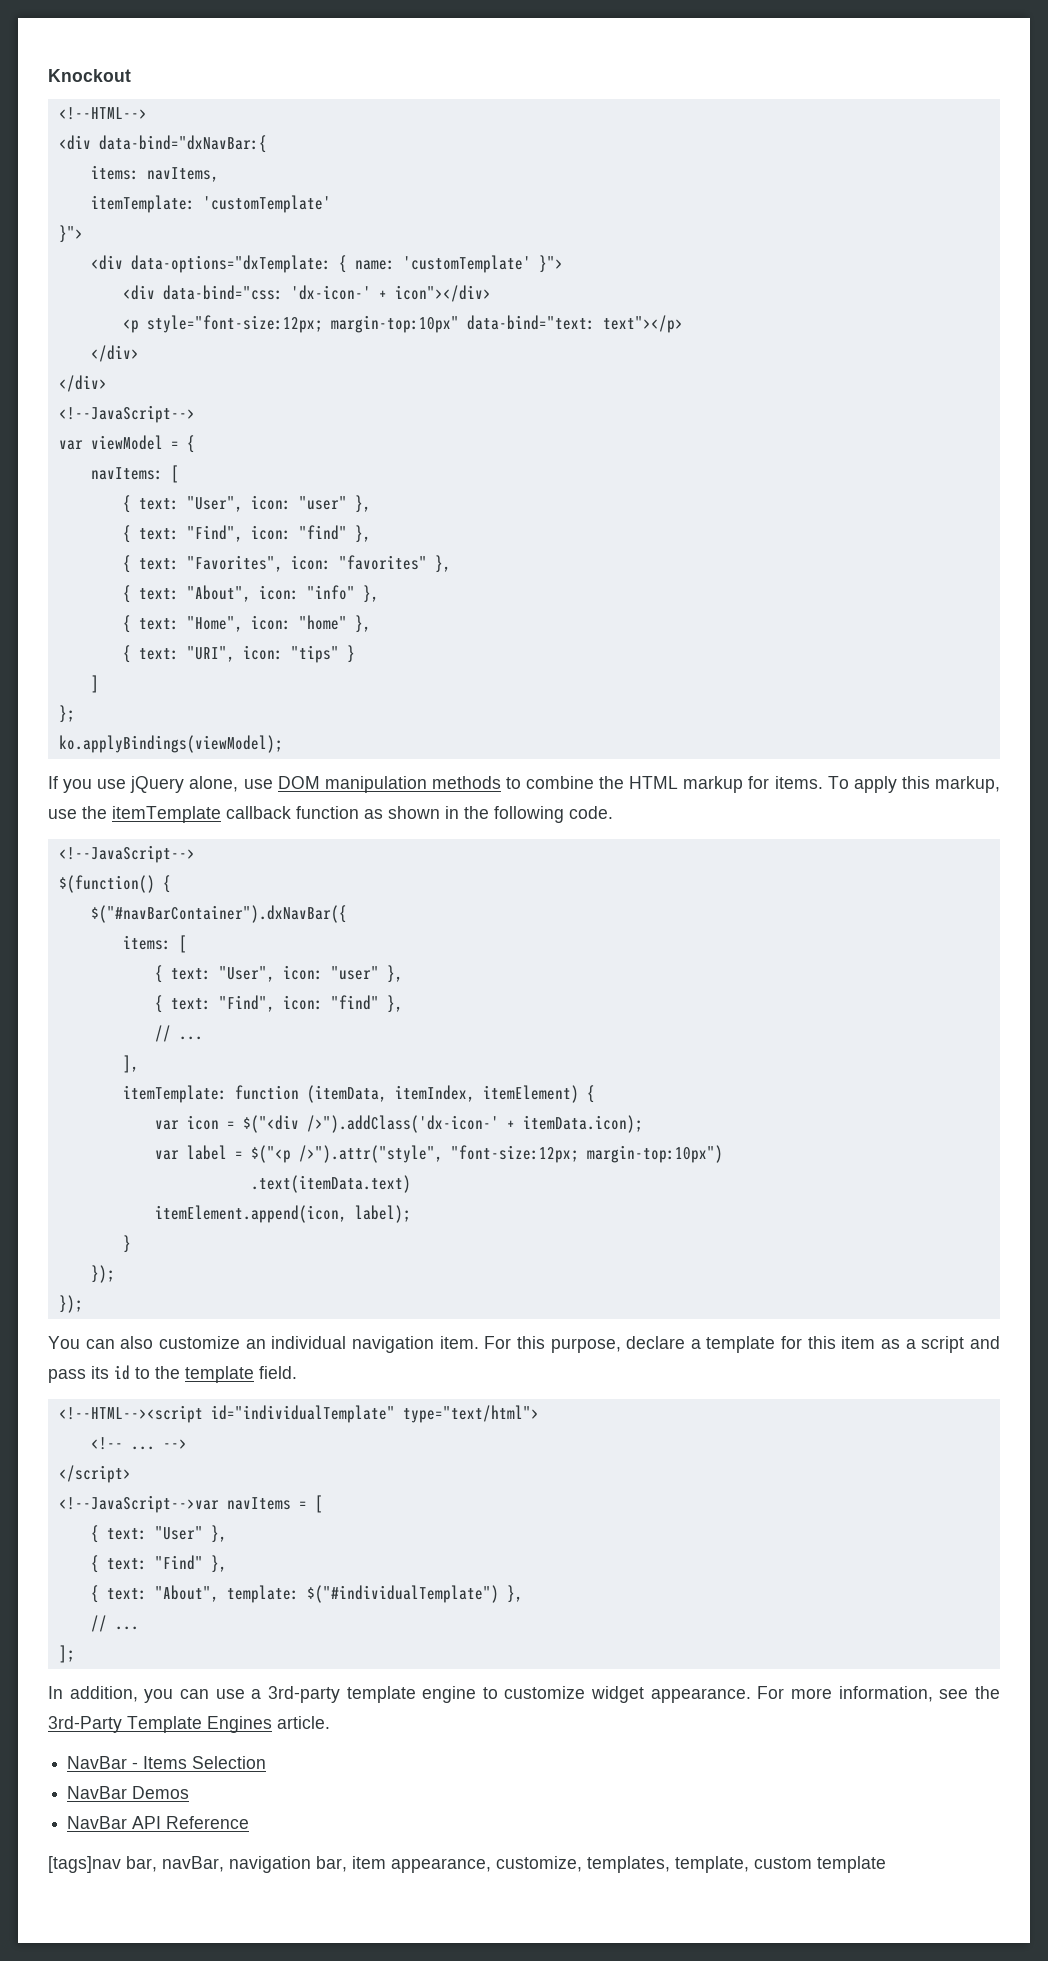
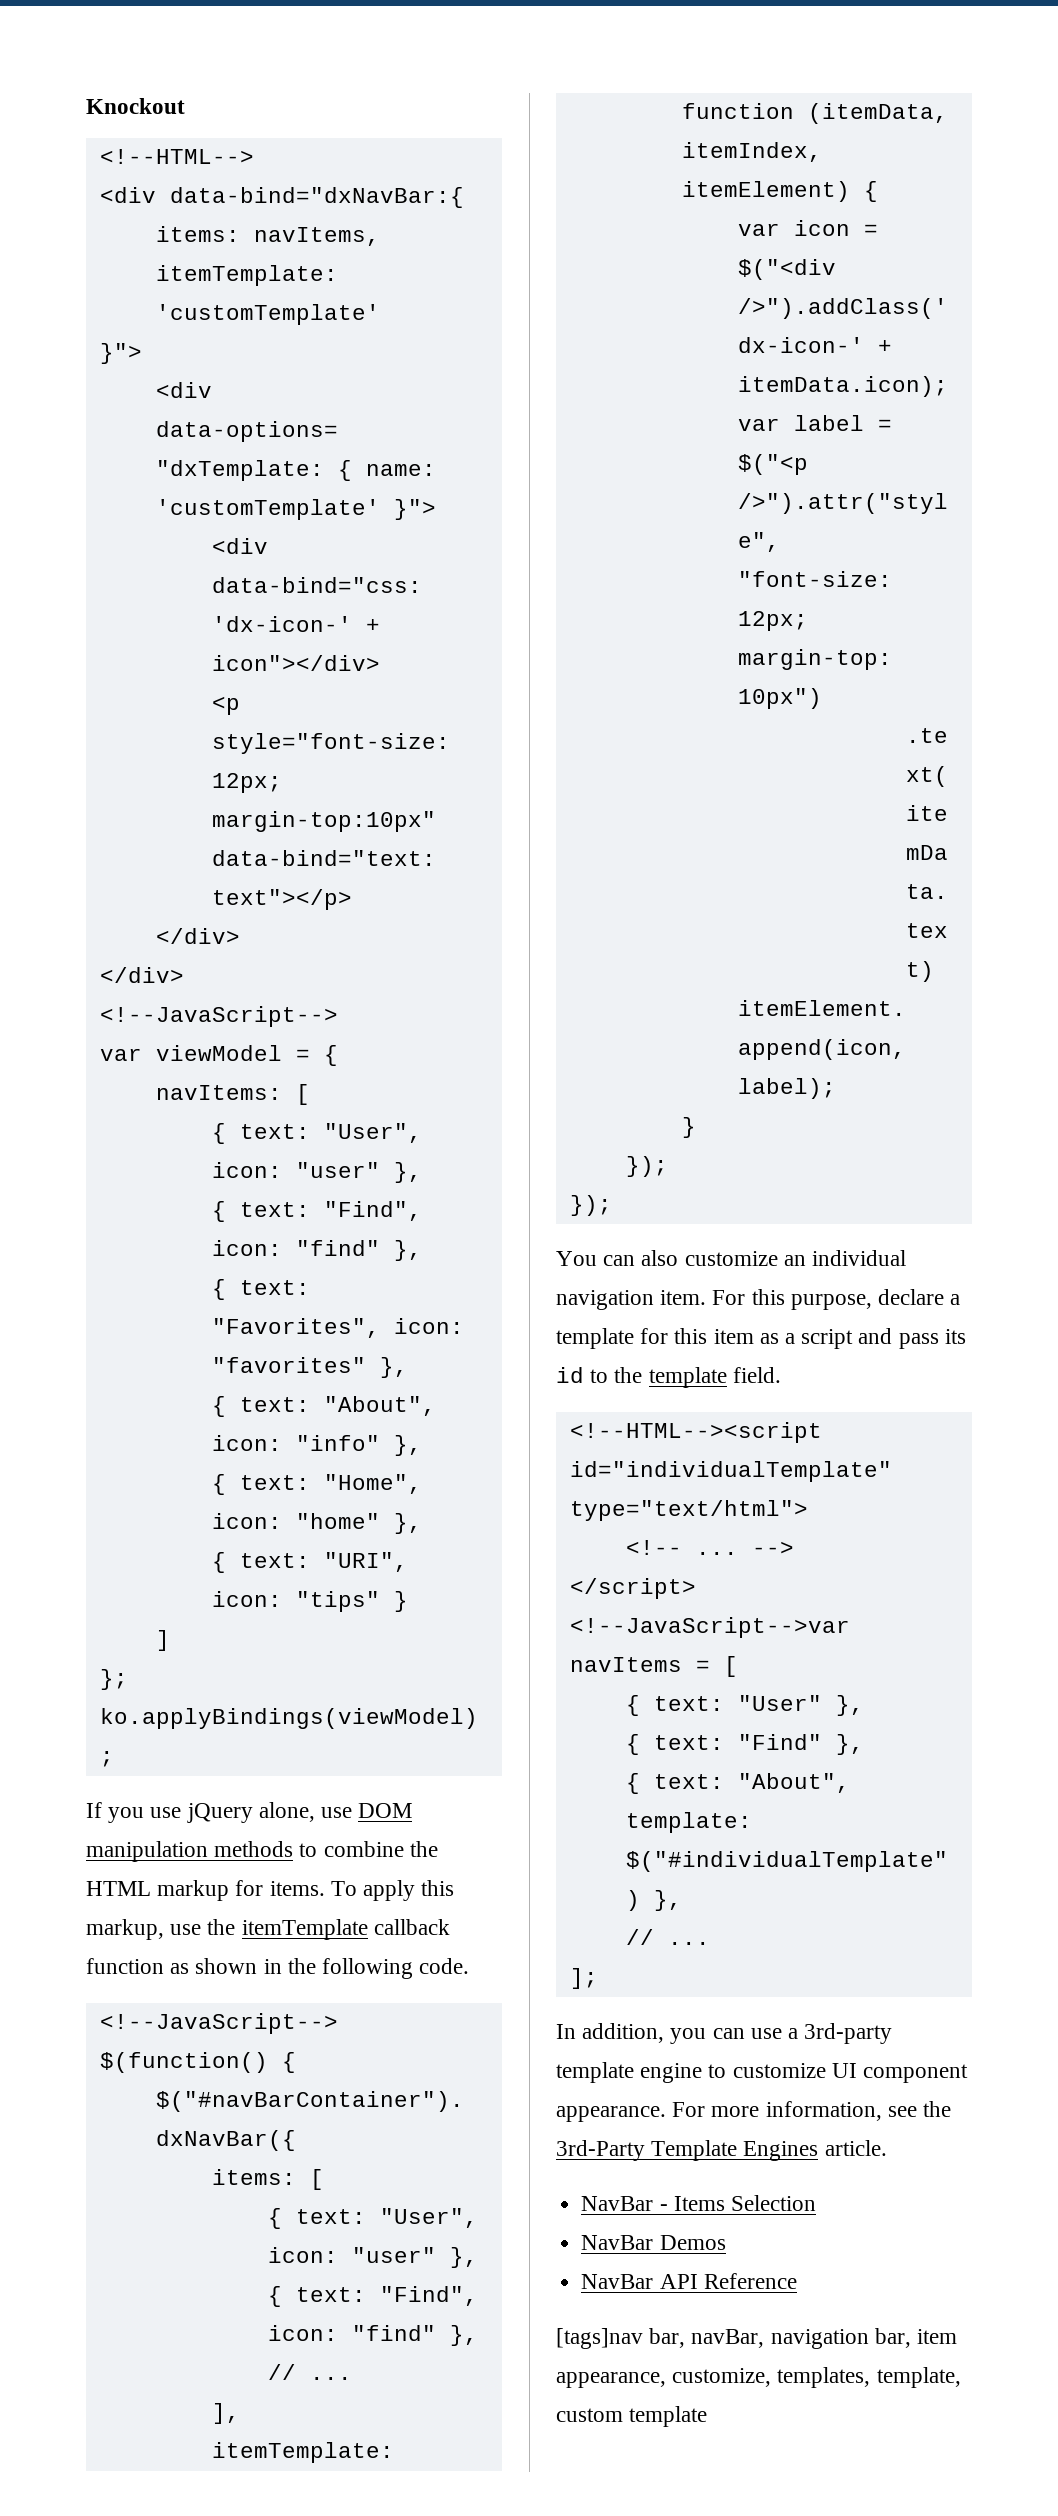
- In addition, you can use a 3rd-party template engine to customize widget appearance.
+ In addition, you can use a 3rd-party template engine to customize UI component appearance.

